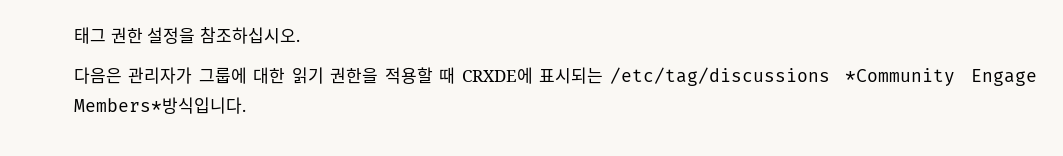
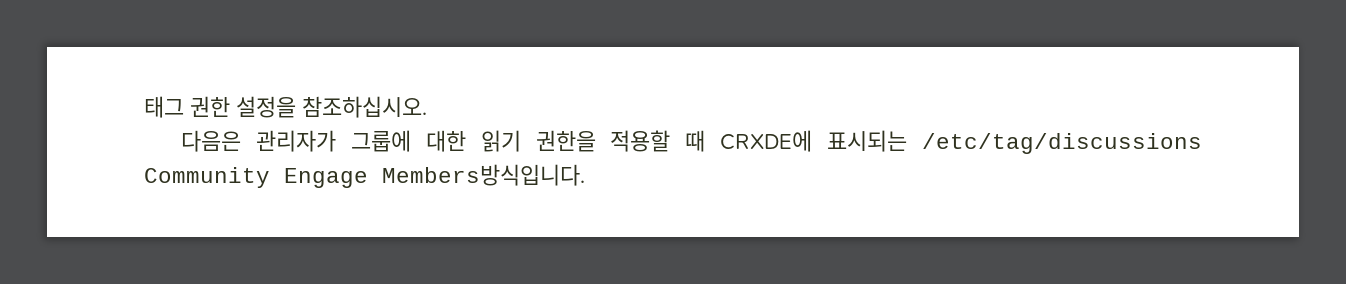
- 다음은 관리자가 그룹에 대한 읽기 권한을 적용할 때 CRXDE에 표시되는 /etc/tag/discussions *Community Engage Members*방식입니다.
+ 다음은 관리자가 그룹에 대한 읽기 권한을 적용할 때 CRXDE에 표시되는 /etc/tag/discussions Community Engage Members방식입니다.

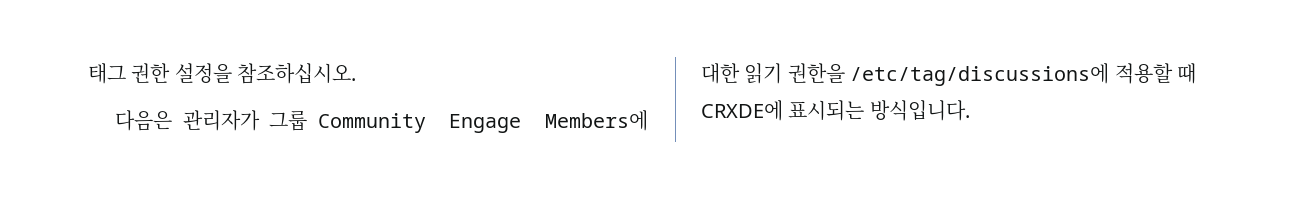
- 다음은 관리자가 그룹에 대한 읽기 권한을 적용할 때 CRXDE에 표시되는 /etc/tag/discussions Community Engage Members방식입니다.
+ 다음은 관리자가 그룹 Community Engage Members에 대한 읽기 권한을 /etc/tag/discussions에 적용할 때 CRXDE에 표시되는 방식입니다.

